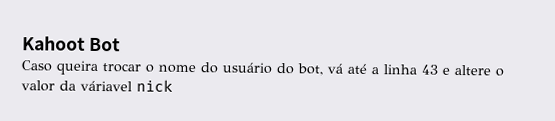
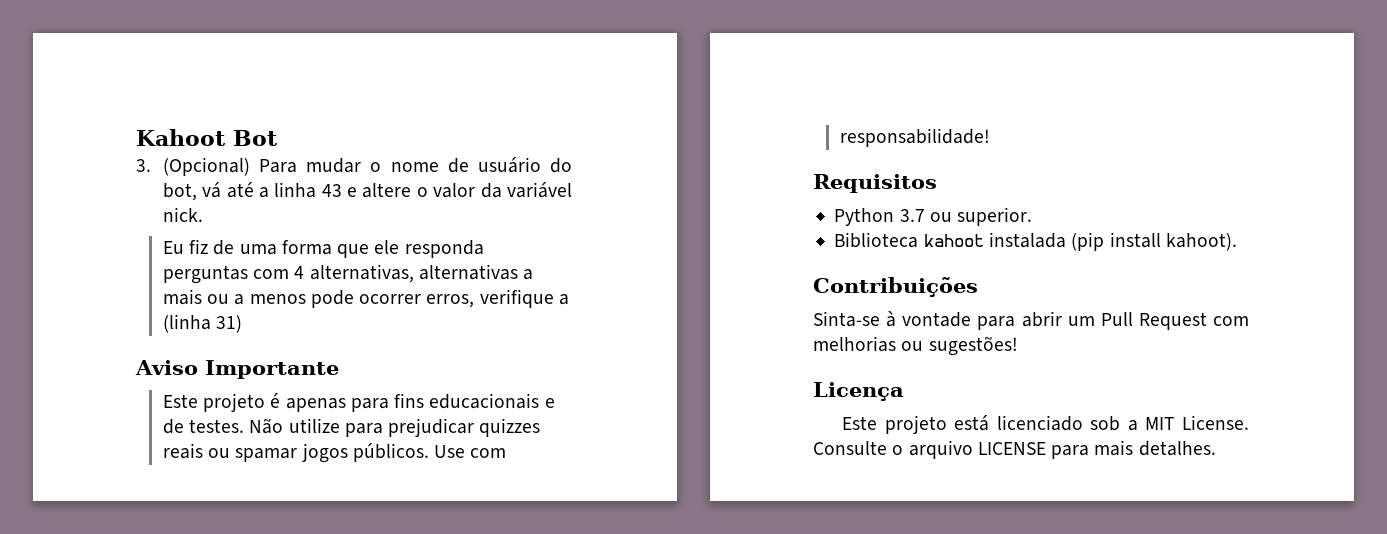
- Caso queira trocar o nome do usuário do bot, vá até a linha 43 e altere o valor da váriavel nick
+ 3. (Opcional) Para mudar o nome de usuário do bot, vá até a linha 43 e altere o valor da variável nick.
+ Eu fiz de uma forma que ele responda perguntas com 4 alternativas, alternativas a mais ou a menos pode ocorrer erros, verifique a (linha 31)
+ Aviso Importante
+ Este projeto é apenas para fins educacionais e de testes. Não utilize para prejudicar quizzes reais ou spamar jogos públicos. Use com responsabilidade!
+ Requisitos
+ Python 3.7 ou superior.
+ Biblioteca kahoot instalada (pip install kahoot).
+ Contribuições
+ Sinta-se à vontade para abrir um Pull Request com melhorias ou sugestões!
+ Licença
+ Este projeto está licenciado sob a MIT License. Consulte o arquivo LICENSE para mais detalhes.

